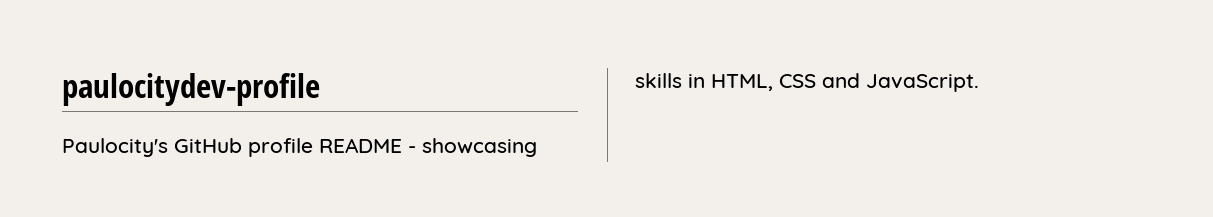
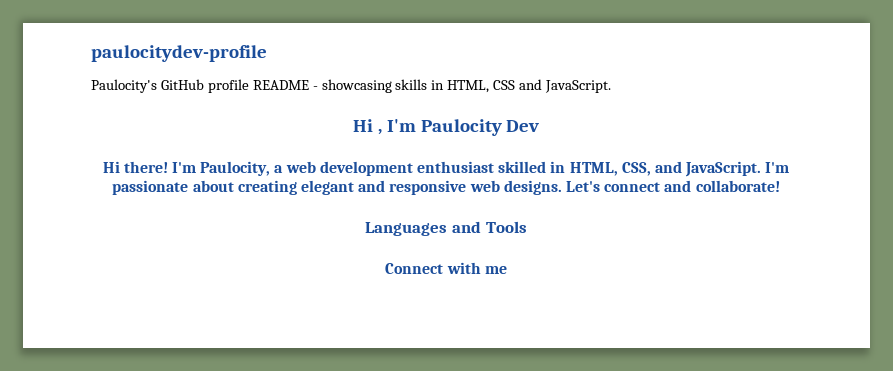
+ Hi , I'm Paulocity Dev
+ Hi there! I'm Paulocity, a web development enthusiast skilled in HTML, CSS, and JavaScript. I'm passionate about creating elegant and responsive web designs. Let's connect and collaborate!
+ Languages and Tools
+ Connect with me

